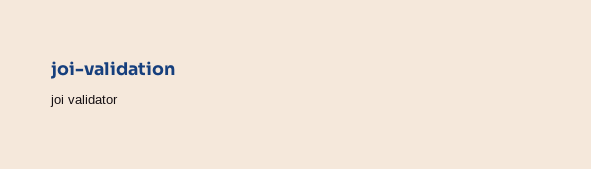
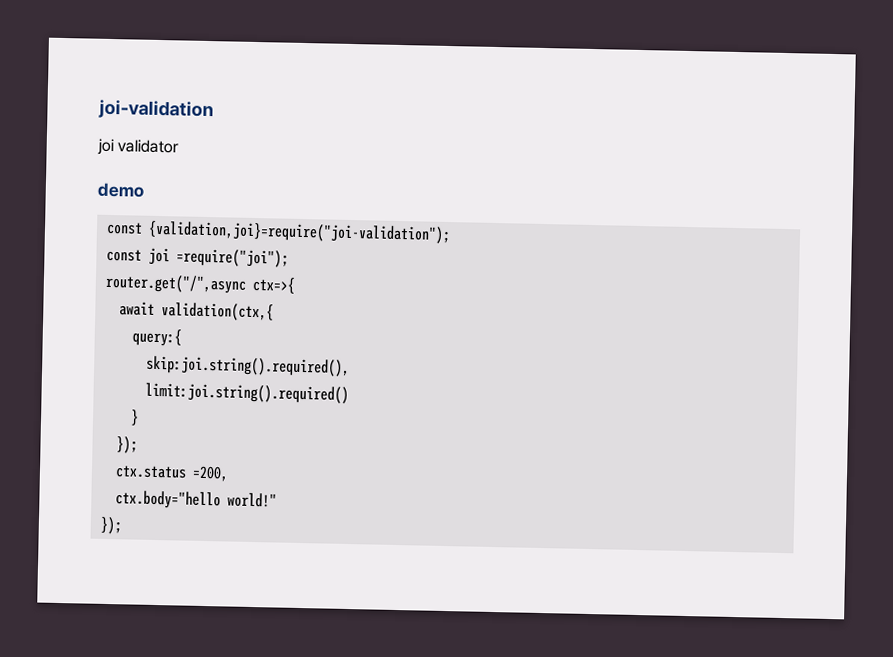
+ demo
+ const {validation,joi}=require("joi-validation");
+ const joi =require("joi");
+ router.get("/",async ctx=>{
+ await validation(ctx,{
+ query:{
+ skip:joi.string().required(),
+ limit:joi.string().required()
+ }
+ });
+ ctx.status =200,
+ ctx.body="hello world!"
+ });

